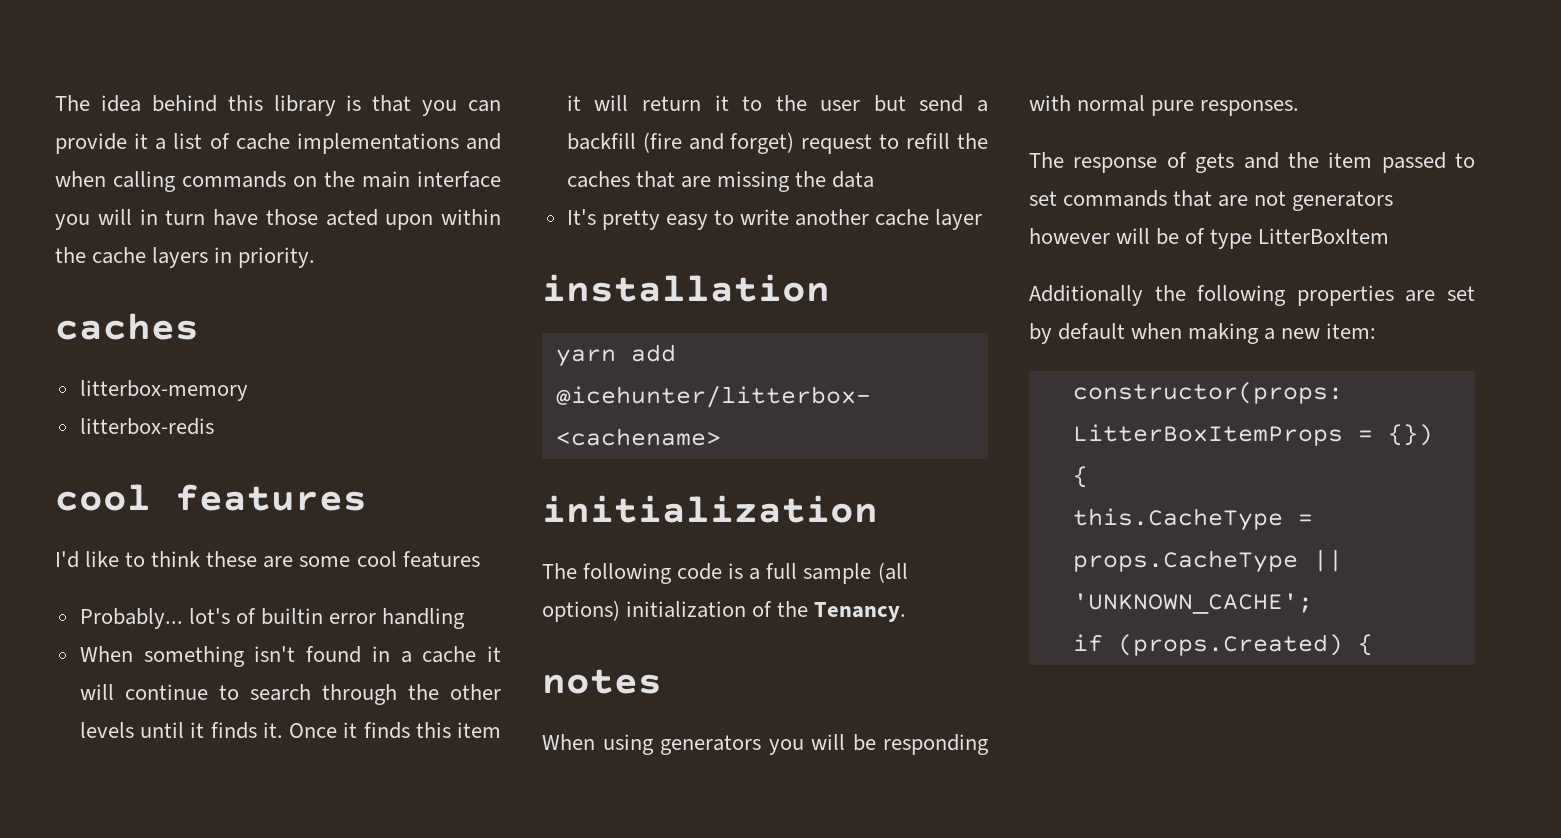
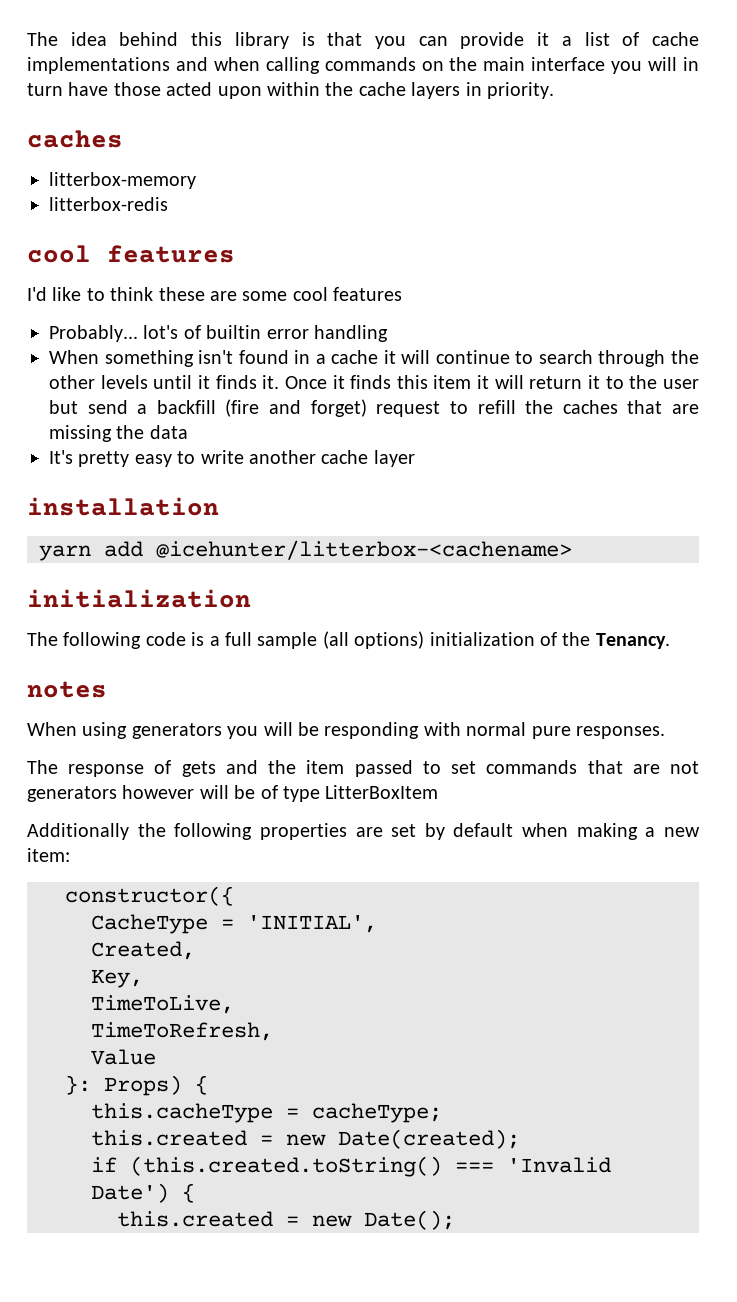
- constructor(props: LitterBoxItemProps = {}) {
- this.CacheType = props.CacheType || 'UNKNOWN_CACHE';
- if (props.Created) {
+ constructor({
+ CacheType = 'INITIAL',
+ Created,
+ Key,
+ TimeToLive,
+ TimeToRefresh,
+ Value
+ }: Props) {
+ this.cacheType = cacheType;
+ this.created = new Date(created);
+ if (this.created.toString() === 'Invalid Date') {
+ this.created = new Date();

